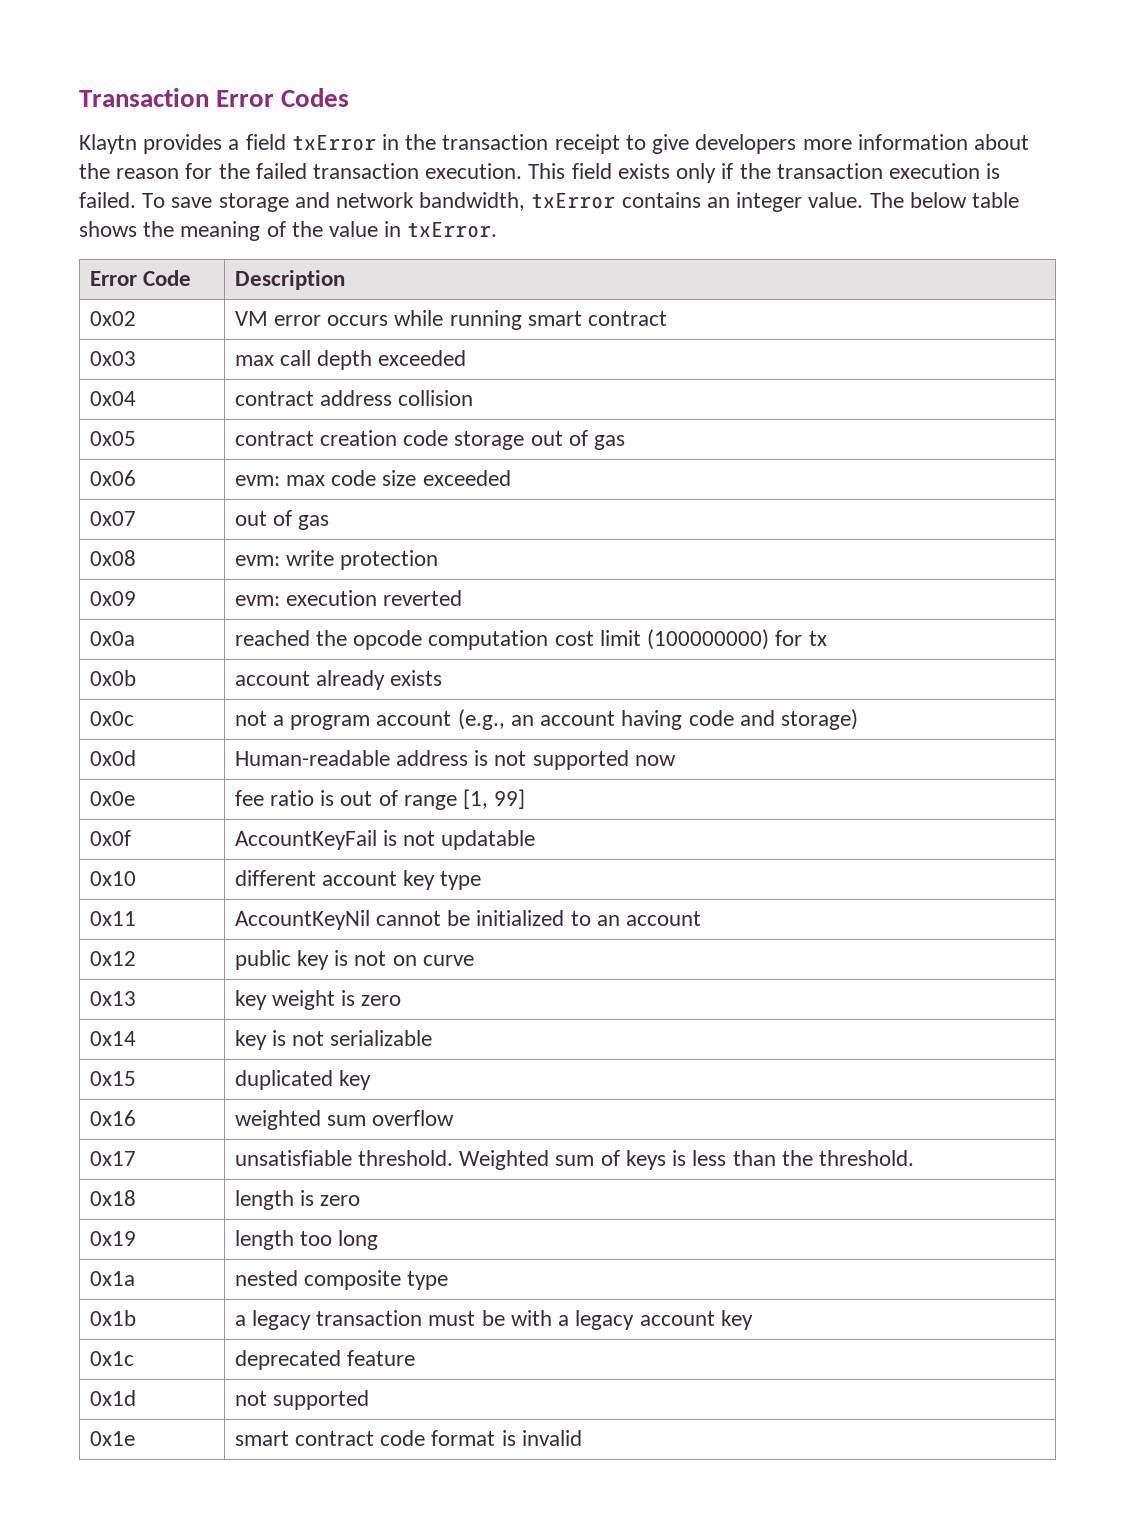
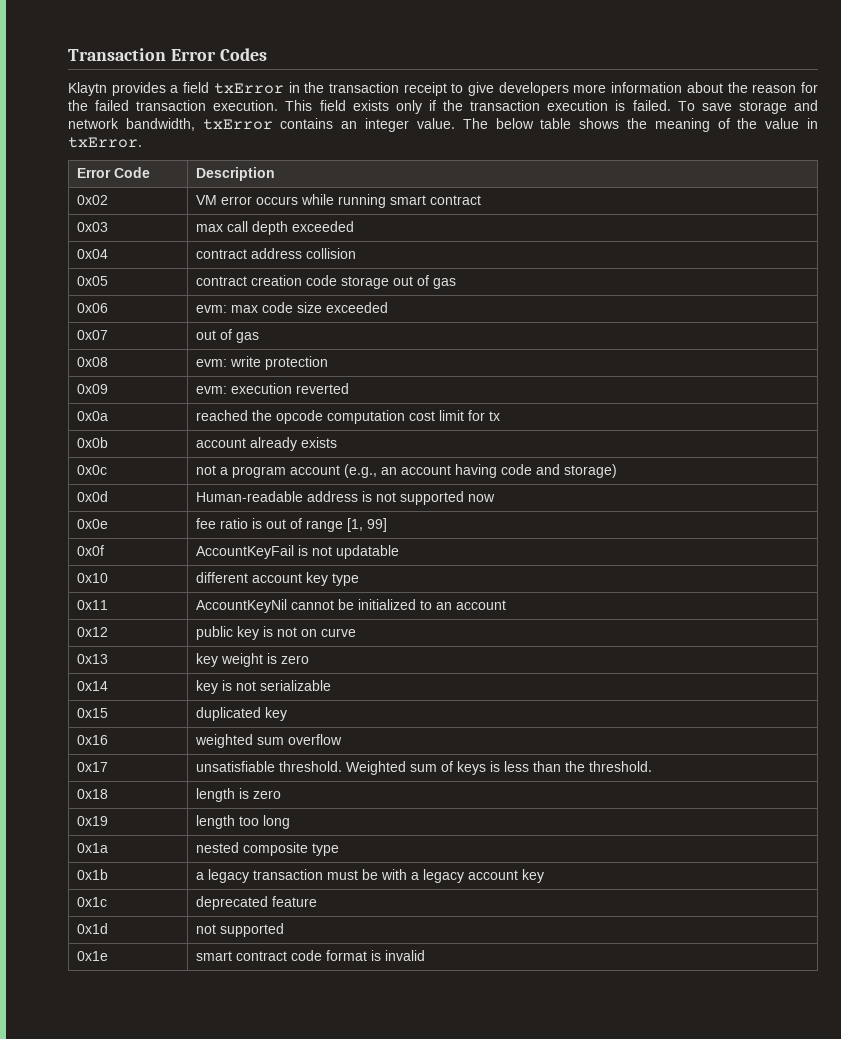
- 0x0a | reached the opcode computation cost limit (100000000) for tx
+ 0x0a | reached the opcode computation cost limit for tx

